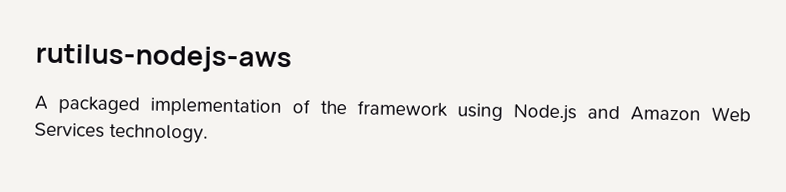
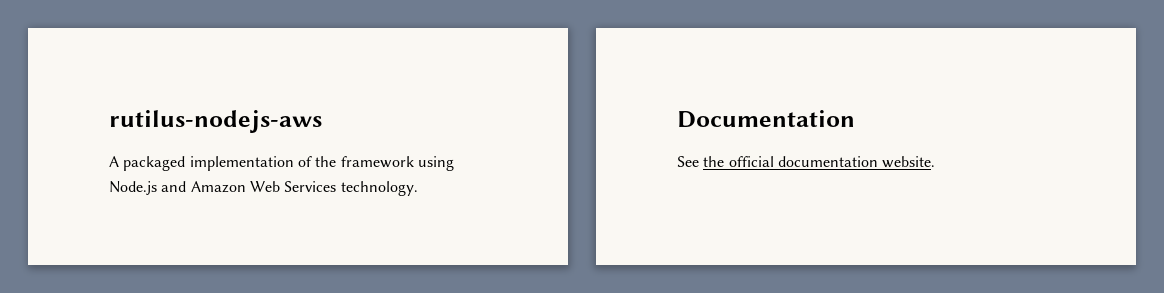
+ Documentation
+ See the official documentation website.

